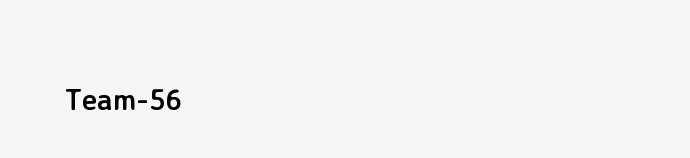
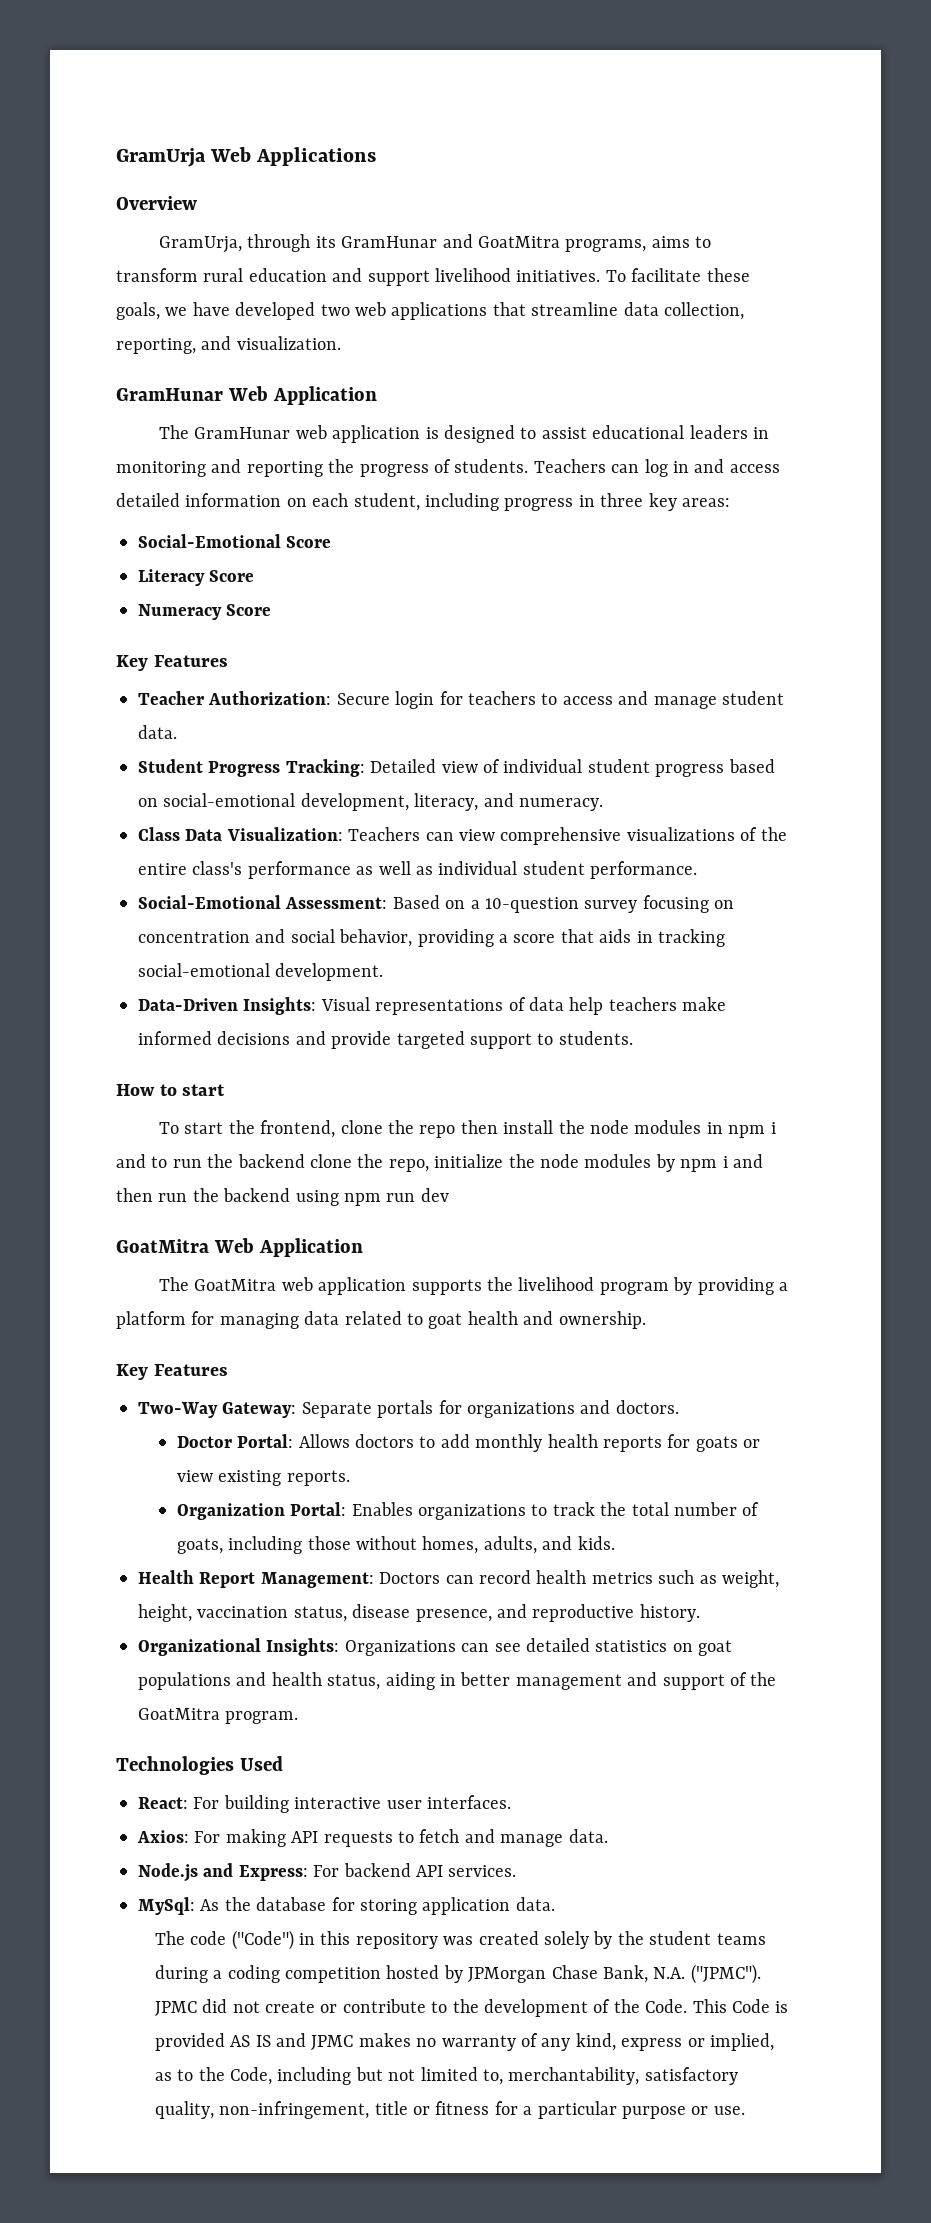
- Team-56
+ GramUrja Web Applications
+ Overview
+ GramUrja, through its GramHunar and GoatMitra programs, aims to transform rural education and support livelihood initiatives. To facilitate these goals, we have developed two web applications that streamline data collection, reporting, and visualization.
+ GramHunar Web Application
+ The GramHunar web application is designed to assist educational leaders in monitoring and reporting the progress of students. Teachers can log in and access detailed information on each student, including progress in three key areas:
+ Social-Emotional Score
+ Literacy Score
+ Numeracy Score
+ Key Features
+ Teacher Authorization: Secure login for teachers to access and manage student data.
+ Student Progress Tracking: Detailed view of individual student progress based on social-emotional development, literacy, and numeracy.
+ Class Data Visualization: Teachers can view comprehensive visualizations of the entire class's performance as well as individual student performance.
+ Social-Emotional Assessment: Based on a 10-question survey focusing on concentration and social behavior, providing a score that aids in tracking social-emotional development.
+ Data-Driven Insights: Visual representations of data help teachers make informed decisions and provide targeted support to students.
+ How to start
+ To start the frontend, clone the repo then install the node modules in npm i and to run the backend clone the repo, initialize the node modules by npm i and then run the backend using npm run dev
+ GoatMitra Web Application
+ The GoatMitra web application supports the livelihood program by providing a platform for managing data related to goat health and ownership.
+ Key Features
+ Two-Way Gateway: Separate portals for organizations and doctors.
+ Doctor Portal: Allows doctors to add monthly health reports for goats or view existing reports.
+ Organization Portal: Enables organizations to track the total number of goats, including those without homes, adults, and kids.
+ Health Report Management: Doctors can record health metrics such as weight, height, vaccination status, disease presence, and reproductive history.
+ Organizational Insights: Organizations can see detailed statistics on goat populations and health status, aiding in better management and support of the GoatMitra program.
+ Technologies Used
+ React: For building interactive user interfaces.
+ Axios: For making API requests to fetch and manage data.
+ Node.js and Express: For backend API services.
+ MySql: As the database for storing application data.
+ The code ("Code") in this repository was created solely by the student teams during a coding competition hosted by JPMorgan Chase Bank, N.A. ("JPMC"). JPMC did not create or contribute to the development of the Code. This Code is provided AS IS and JPMC makes no warranty of any kind, express or implied, as to the Code, including but not limited to, merchantability, satisfactory quality, non-infringement, title or fitness for a particular purpose or use.

